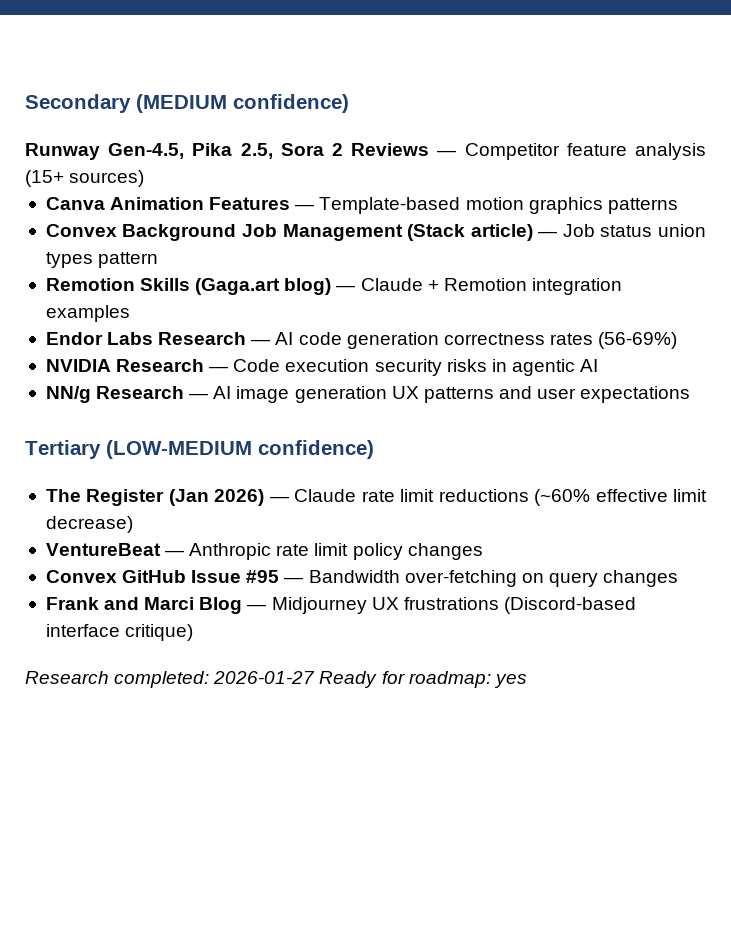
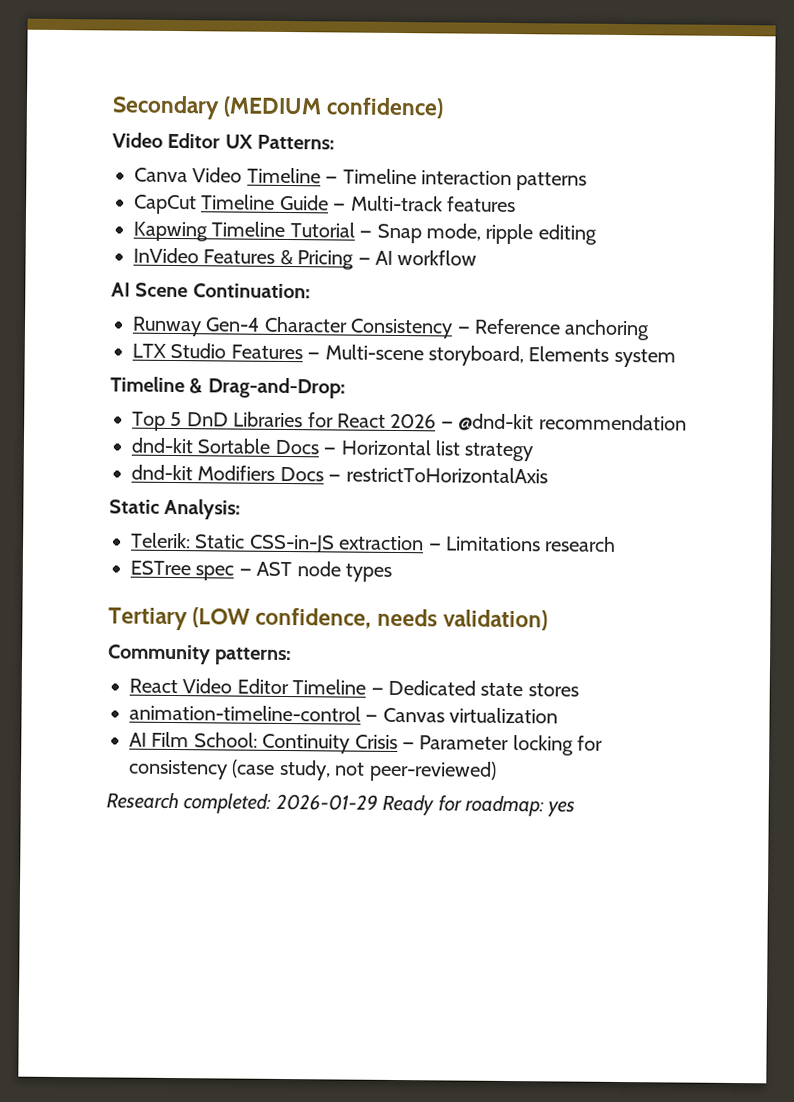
- Runway Gen-4.5, Pika 2.5, Sora 2 Reviews — Competitor feature analysis (15+ sources)
- Canva Animation Features — Template-based motion graphics patterns
- Convex Background Job Management (Stack article) — Job status union types pattern
- Remotion Skills (Gaga.art blog) — Claude + Remotion integration examples
- Endor Labs Research — AI code generation correctness rates (56-69%)
- NVIDIA Research — Code execution security risks in agentic AI
- NN/g Research — AI image generation UX patterns and user expectations
- Tertiary (LOW-MEDIUM confidence)
- The Register (Jan 2026) — Claude rate limit reductions (~60% effective limit decrease)
- VentureBeat — Anthropic rate limit policy changes
- Convex GitHub Issue #95 — Bandwidth over-fetching on query changes
- Frank and Marci Blog — Midjourney UX frustrations (Discord-based interface critique)
+ Video Editor UX Patterns:
+ Canva Video Timeline — Timeline interaction patterns
+ CapCut Timeline Guide — Multi-track features
+ Kapwing Timeline Tutorial — Snap mode, ripple editing
+ InVideo Features & Pricing — AI workflow
+ AI Scene Continuation:
+ Runway Gen-4 Character Consistency — Reference anchoring
+ LTX Studio Features — Multi-scene storyboard, Elements system
+ Timeline & Drag-and-Drop:
+ Top 5 DnD Libraries for React 2026 — @dnd-kit recommendation
+ dnd-kit Sortable Docs — Horizontal list strategy
+ dnd-kit Modifiers Docs — restrictToHorizontalAxis
+ Static Analysis:
+ Telerik: Static CSS-in-JS extraction — Limitations research
+ ESTree spec — AST node types
+ Tertiary (LOW confidence, needs validation)
+ Community patterns:
+ React Video Editor Timeline — Dedicated state stores
+ animation-timeline-control — Canvas virtualization
+ AI Film School: Continuity Crisis — Parameter locking for consistency (case study, not peer-reviewed)
- Research completed: 2026-01-27 Ready for roadmap: yes
+ Research completed: 2026-01-29 Ready for roadmap: yes

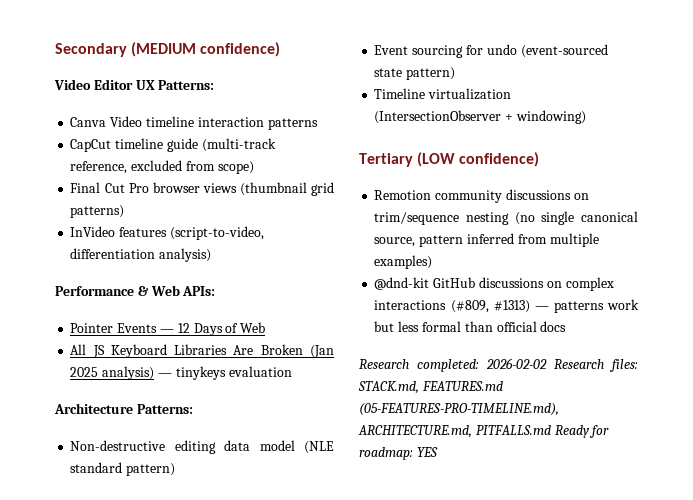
- Canva Video Timeline — Timeline interaction patterns
+ Canva Video timeline interaction patterns
- CapCut Timeline Guide — Multi-track features
- Kapwing Timeline Tutorial — Snap mode, ripple editing
- InVideo Features & Pricing — AI workflow
- AI Scene Continuation:
- Runway Gen-4 Character Consistency — Reference anchoring
- LTX Studio Features — Multi-scene storyboard, Elements system
- Timeline & Drag-and-Drop:
- Top 5 DnD Libraries for React 2026 — @dnd-kit recommendation
- dnd-kit Sortable Docs — Horizontal list strategy
- dnd-kit Modifiers Docs — restrictToHorizontalAxis
- Static Analysis:
- Telerik: Static CSS-in-JS extraction — Limitations research
- ESTree spec — AST node types
- Tertiary (LOW confidence, needs validation)
- Community patterns:
- React Video Editor Timeline — Dedicated state stores
- animation-timeline-control — Canvas virtualization
- AI Film School: Continuity Crisis — Parameter locking for consistency (case study, not peer-reviewed)
- Research completed: 2026-01-29 Ready for roadmap: yes
+ CapCut timeline guide (multi-track reference, excluded from scope)
+ Final Cut Pro browser views (thumbnail grid patterns)
+ InVideo features (script-to-video, differentiation analysis)
+ Performance & Web APIs:
+ Pointer Events — 12 Days of Web
+ All JS Keyboard Libraries Are Broken (Jan 2025 analysis) — tinykeys evaluation
+ Architecture Patterns:
+ Non-destructive editing data model (NLE standard pattern)
+ Event sourcing for undo (event-sourced state pattern)
+ Timeline virtualization (IntersectionObserver + windowing)
+ Tertiary (LOW confidence)
+ Remotion community discussions on trim/sequence nesting (no single canonical source, pattern inferred from multiple examples)
+ @dnd-kit GitHub discussions on complex interactions (#809, #1313) — patterns work but less formal than official docs
+ Research completed: 2026-02-02 Research files: STACK.md, FEATURES.md (05-FEATURES-PRO-TIMELINE.md), ARCHITECTURE.md, PITFALLS.md Ready for roadmap: YES

